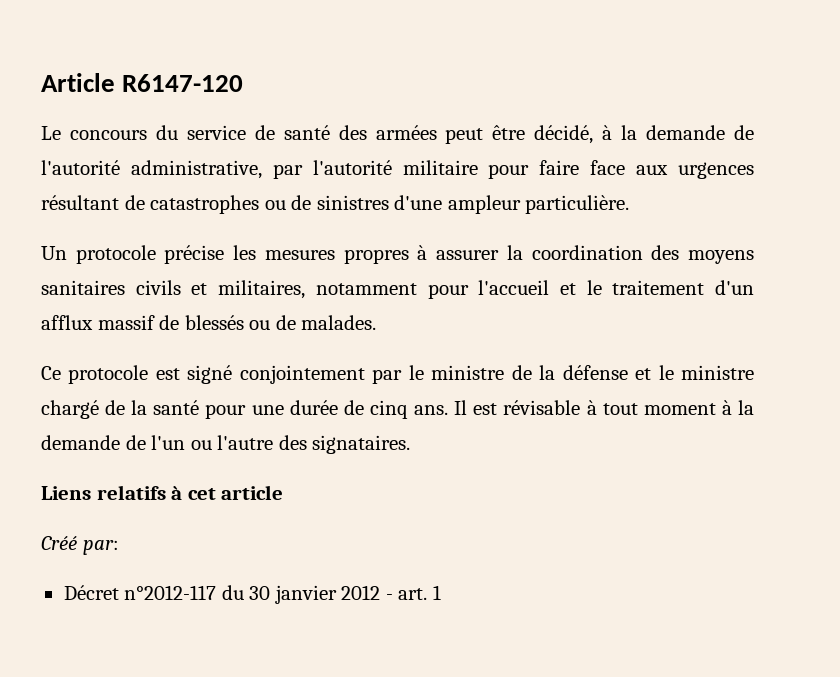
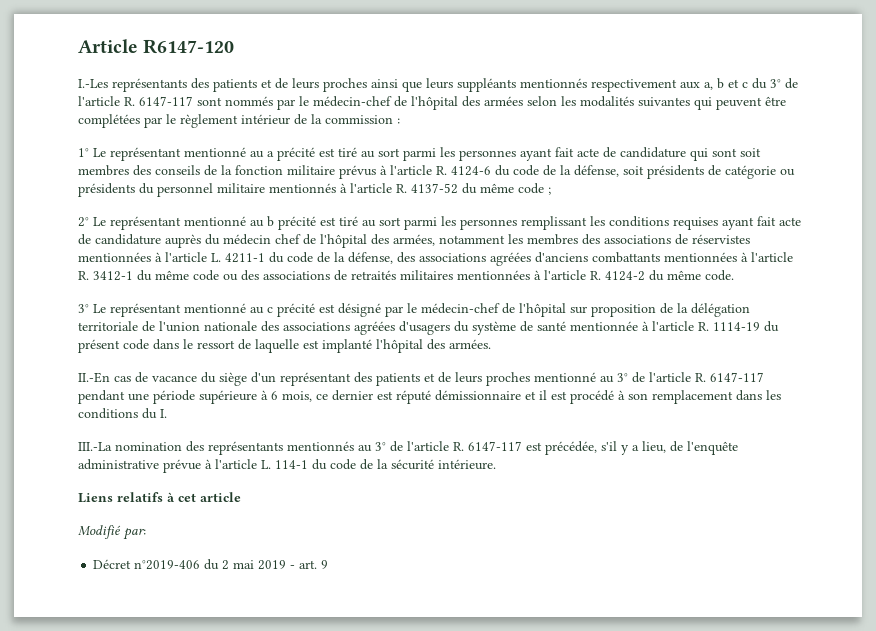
- Le concours du service de santé des armées peut être décidé, à la demande de l'autorité administrative, par l'autorité militaire pour faire face aux urgences résultant de catastrophes ou de sinistres d'une ampleur particulière.
- Un protocole précise les mesures propres à assurer la coordination des moyens sanitaires civils et militaires, notamment pour l'accueil et le traitement d'un afflux massif de blessés ou de malades.
- Ce protocole est signé conjointement par le ministre de la défense et le ministre chargé de la santé pour une durée de cinq ans. Il est révisable à tout moment à la demande de l'un ou l'autre des signataires.
+ I.-Les représentants des patients et de leurs proches ainsi que leurs suppléants mentionnés respectivement aux a, b et c du 3° de l'article R. 6147-117 sont nommés par le médecin-chef de l'hôpital des armées selon les modalités suivantes qui peuvent être complétées par le règlement intérieur de la commission :
+ 1° Le représentant mentionné au a précité est tiré au sort parmi les personnes ayant fait acte de candidature qui sont soit membres des conseils de la fonction militaire prévus à l'article R. 4124-6 du code de la défense, soit présidents de catégorie ou présidents du personnel militaire mentionnés à l'article R. 4137-52 du même code ;
+ 2° Le représentant mentionné au b précité est tiré au sort parmi les personnes remplissant les conditions requises ayant fait acte de candidature auprès du médecin chef de l'hôpital des armées, notamment les membres des associations de réservistes mentionnées à l'article L. 4211-1 du code de la défense, des associations agréées d'anciens combattants mentionnées à l'article R. 3412-1 du même code ou des associations de retraités militaires mentionnées à l'article R. 4124-2 du même code.
+ 3° Le représentant mentionné au c précité est désigné par le médecin-chef de l'hôpital sur proposition de la délégation territoriale de l'union nationale des associations agréées d'usagers du système de santé mentionnée à l'article R. 1114-19 du présent code dans le ressort de laquelle est implanté l'hôpital des armées.
+ II.-En cas de vacance du siège d'un représentant des patients et de leurs proches mentionné au 3° de l'article R. 6147-117 pendant une période supérieure à 6 mois, ce dernier est réputé démissionnaire et il est procédé à son remplacement dans les conditions du I.
+ III.-La nomination des représentants mentionnés au 3° de l'article R. 6147-117 est précédée, s'il y a lieu, de l'enquête administrative prévue à l'article L. 114-1 du code de la sécurité intérieure.
- Créé par:
+ Modifié par:
- Décret n°2012-117 du 30 janvier 2012 - art. 1
+ Décret n°2019-406 du 2 mai 2019 - art. 9

